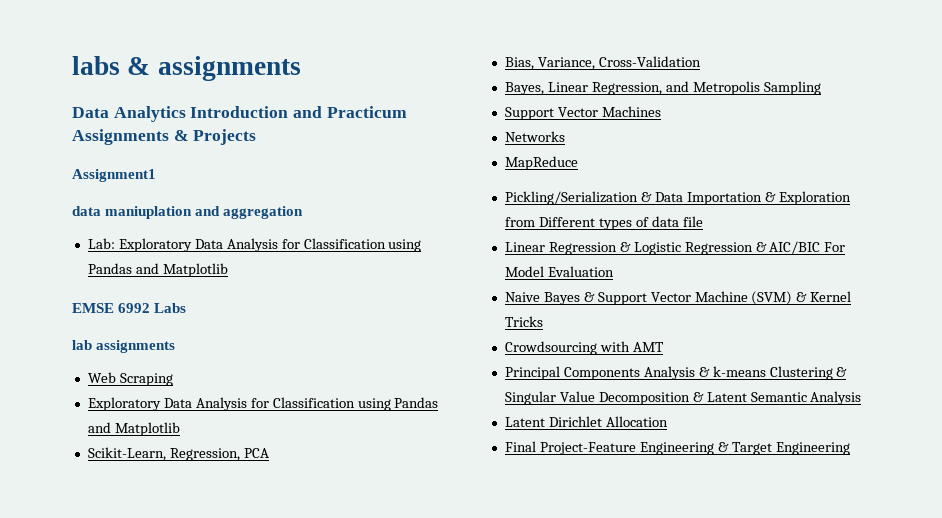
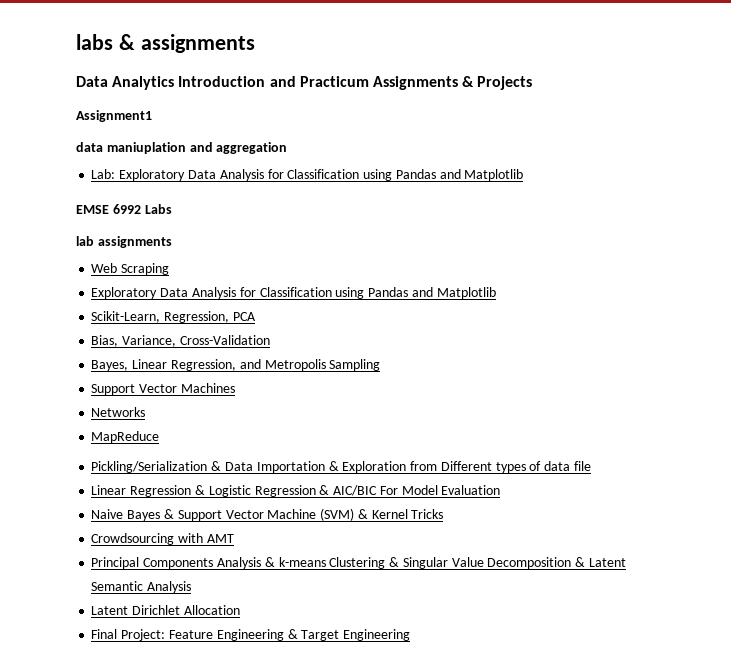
- Final Project-Feature Engineering & Target Engineering
+ Final Project: Feature Engineering & Target Engineering

